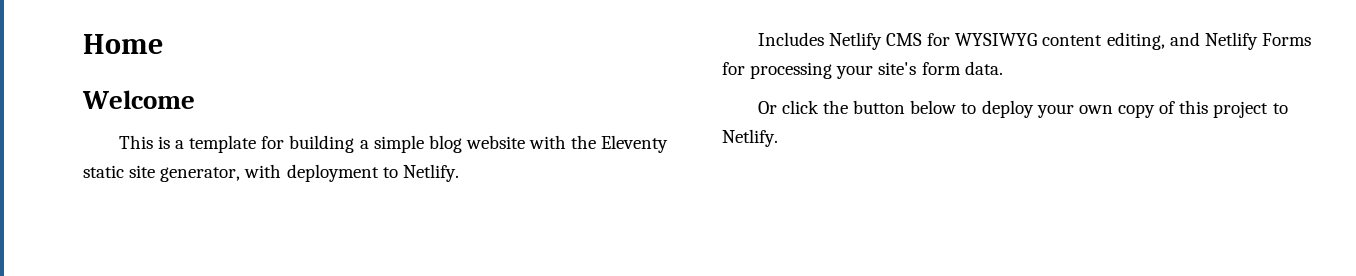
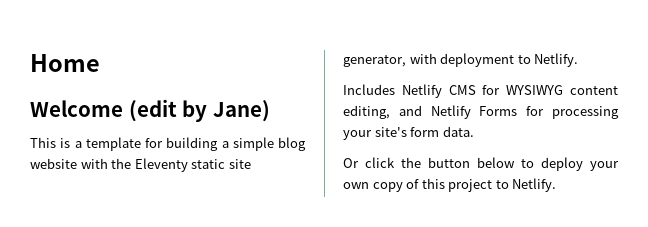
- Welcome
+ Welcome (edit by Jane)

